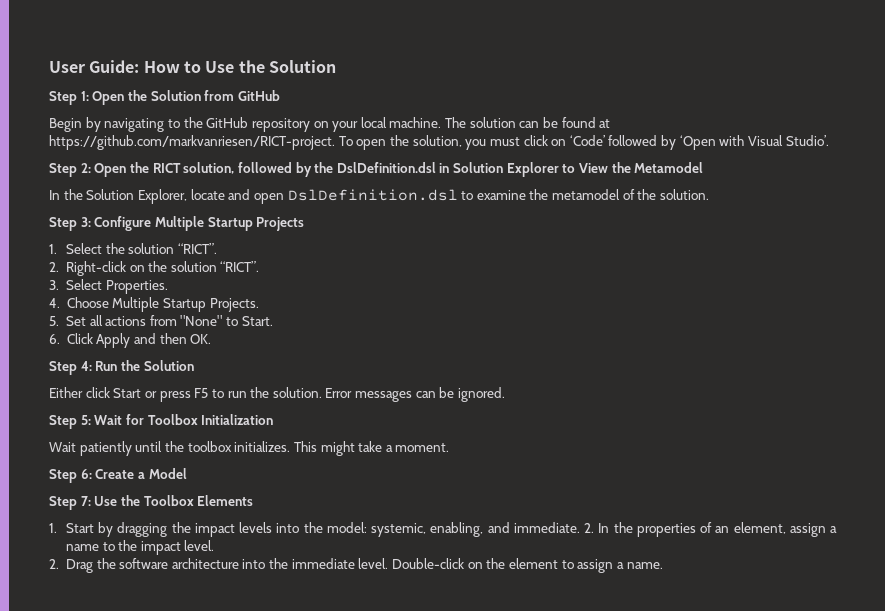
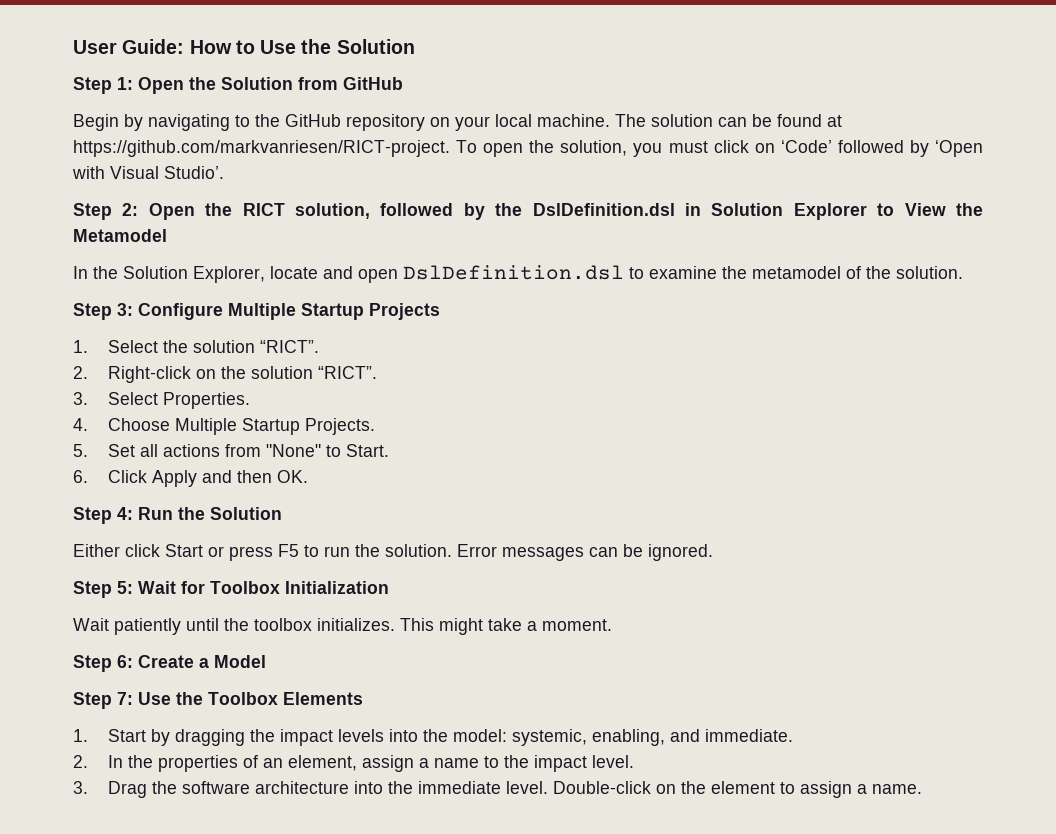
- 1. Start by dragging the impact levels into the model: systemic, enabling, and immediate. 2. In the properties of an element, assign a name to the impact level.
+ 1. Start by dragging the impact levels into the model: systemic, enabling, and immediate.
+ 2. In the properties of an element, assign a name to the impact level.
- 2. Drag the software architecture into the immediate level.
+ 3. Drag the software architecture into the immediate level.

